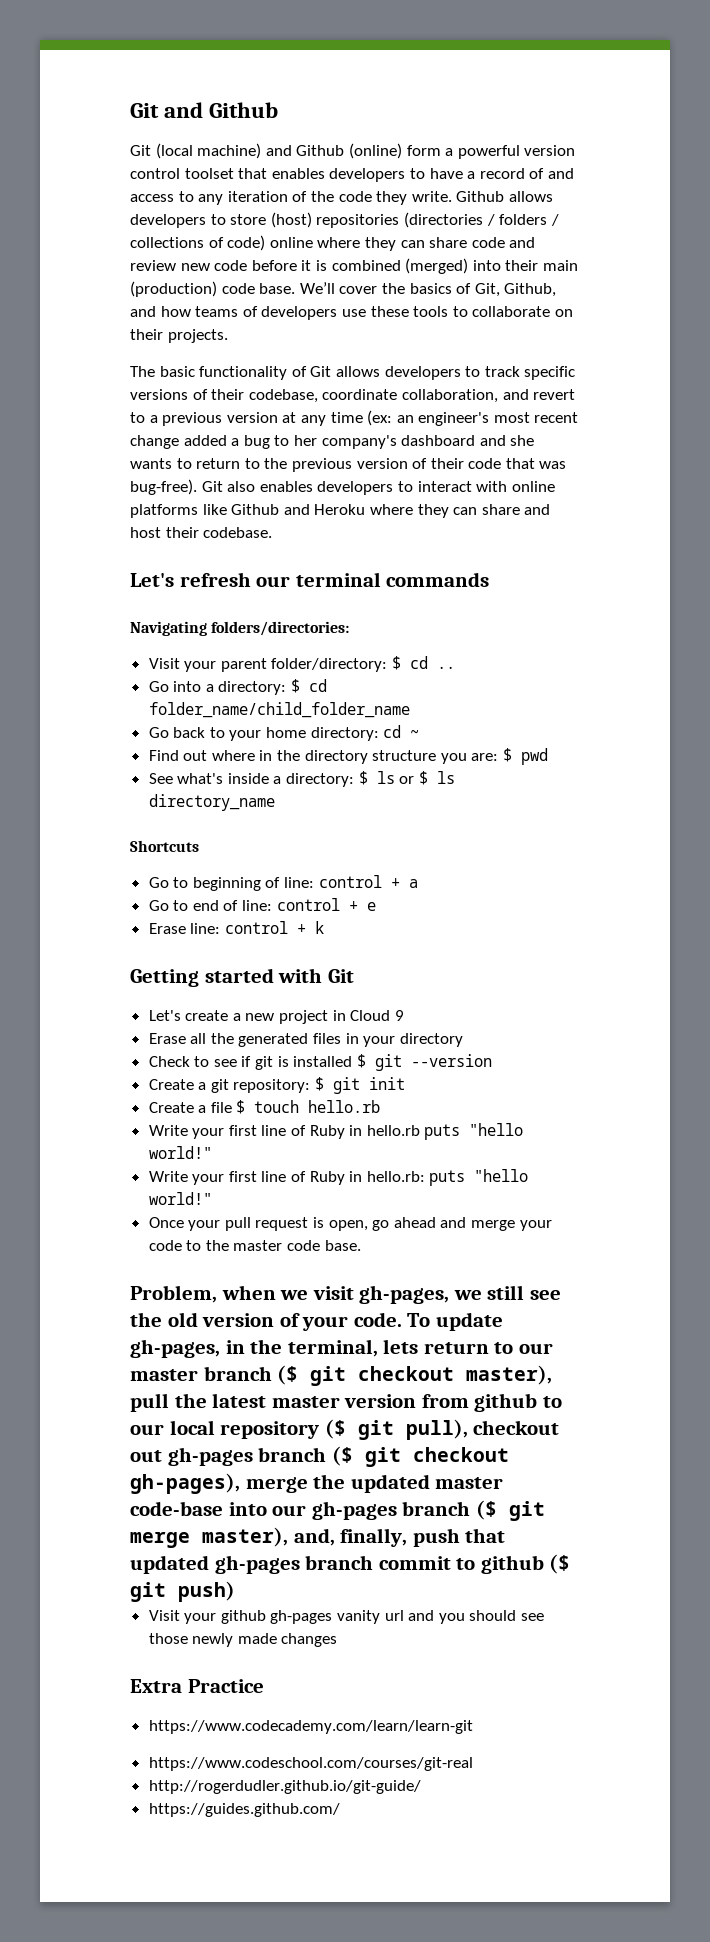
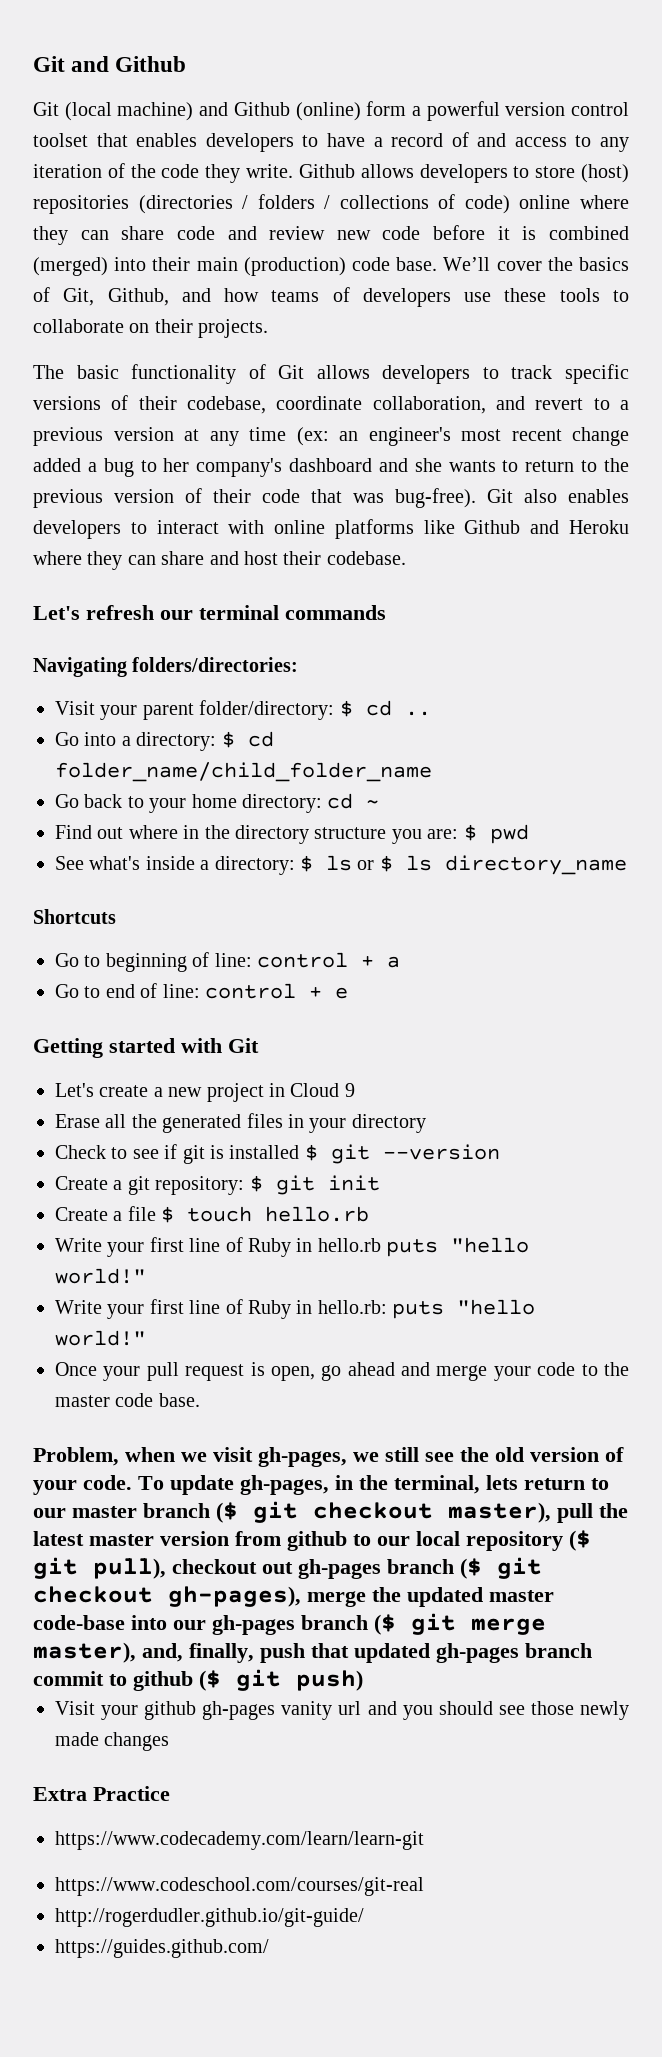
- Erase line: control + k

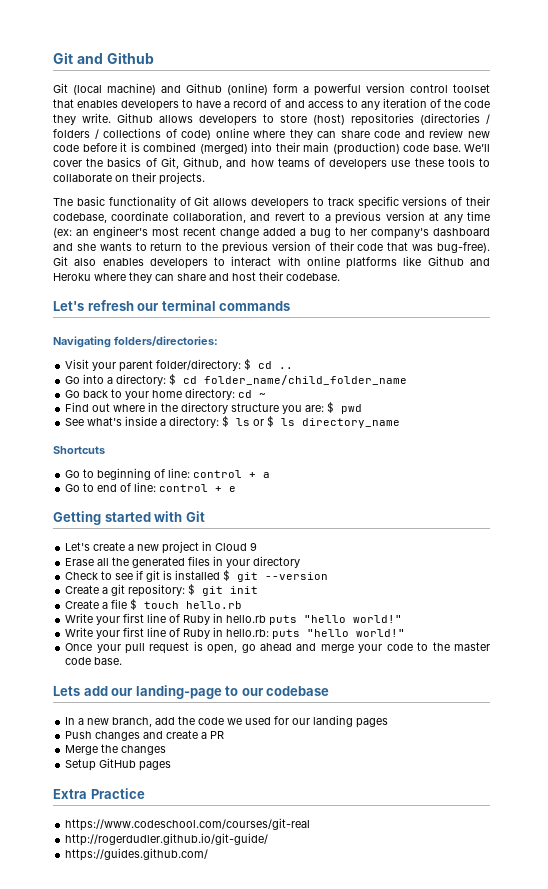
- Problem, when we visit gh-pages, we still see the old version of your code. To update gh-pages, in the terminal, lets return to our master branch ($ git checkout master), pull the latest master version from github to our local repository ($ git pull), checkout out gh-pages branch ($ git checkout gh-pages), merge the updated master code-base into our gh-pages branch ($ git merge master), and, finally, push that updated gh-pages branch commit to github ($ git push)
- Visit your github gh-pages vanity url and you should see those newly made changes
+ Lets add our landing-page to our codebase
+ In a new branch, add the code we used for our landing pages
+ Push changes and create a PR
+ Merge the changes
+ Setup GitHub pages
- https://www.codecademy.com/learn/learn-git

